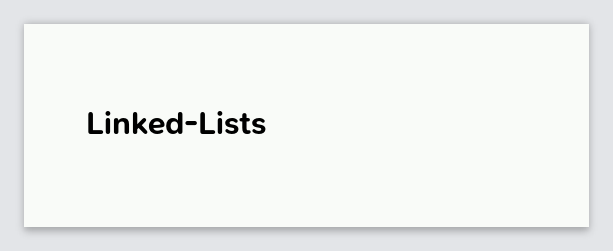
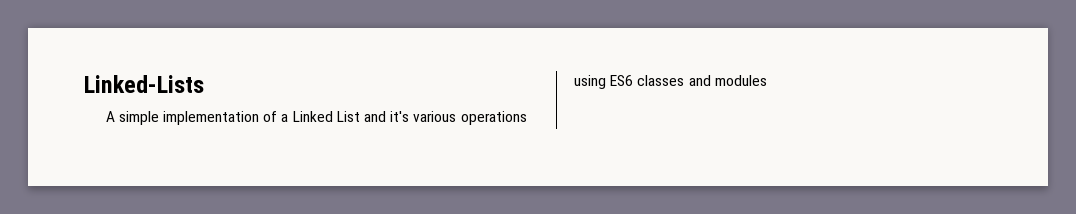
+ A simple implementation of a Linked List and it's various operations using ES6 classes and modules

